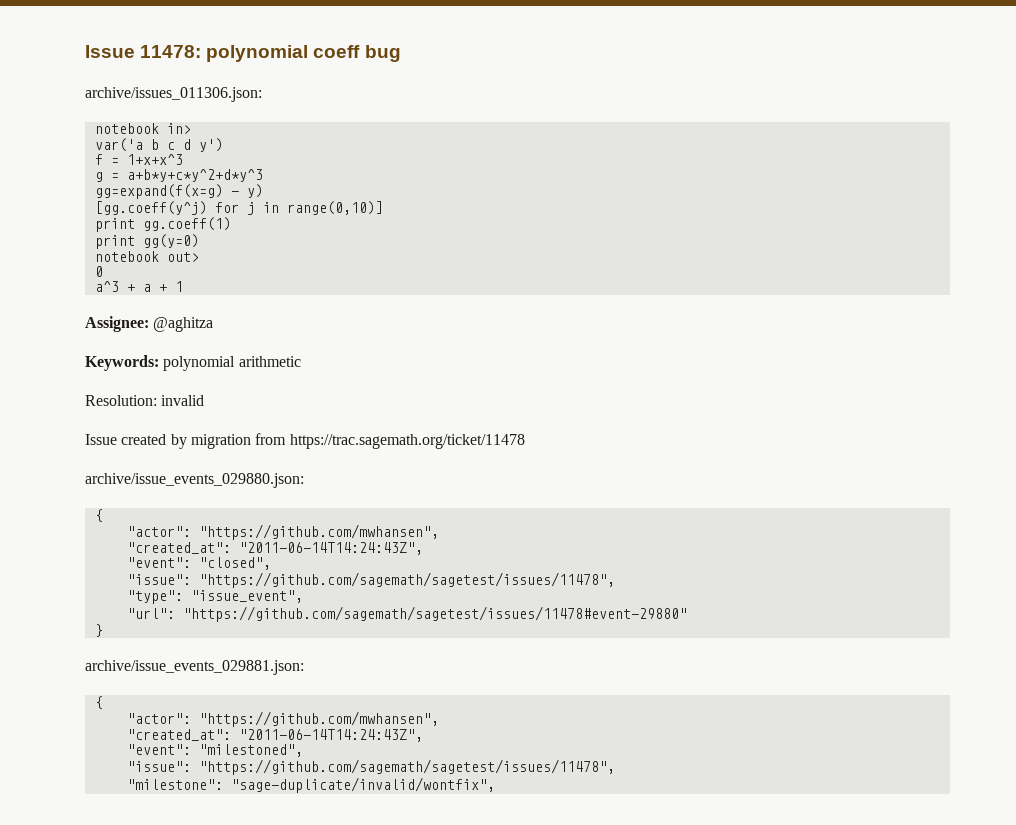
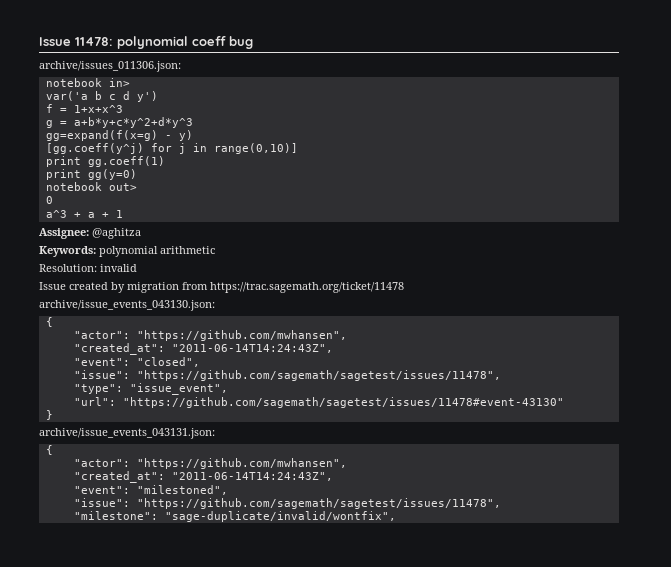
- archive/issue_events_029880.json:
+ archive/issue_events_043130.json:
- "url": "https://github.com/sagemath/sagetest/issues/11478#event-29880"
+ "url": "https://github.com/sagemath/sagetest/issues/11478#event-43130"
- archive/issue_events_029881.json:
+ archive/issue_events_043131.json:

